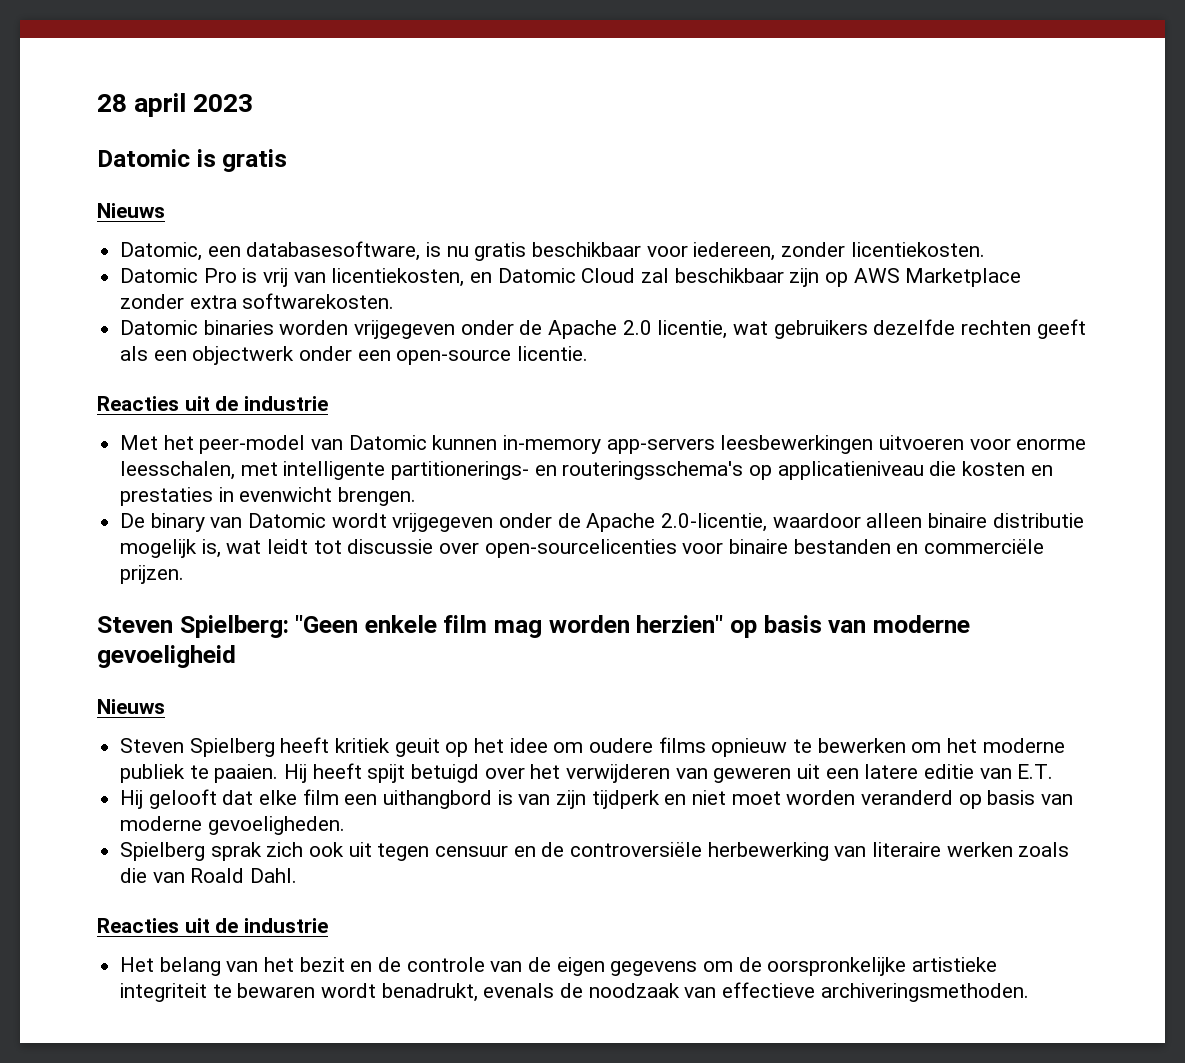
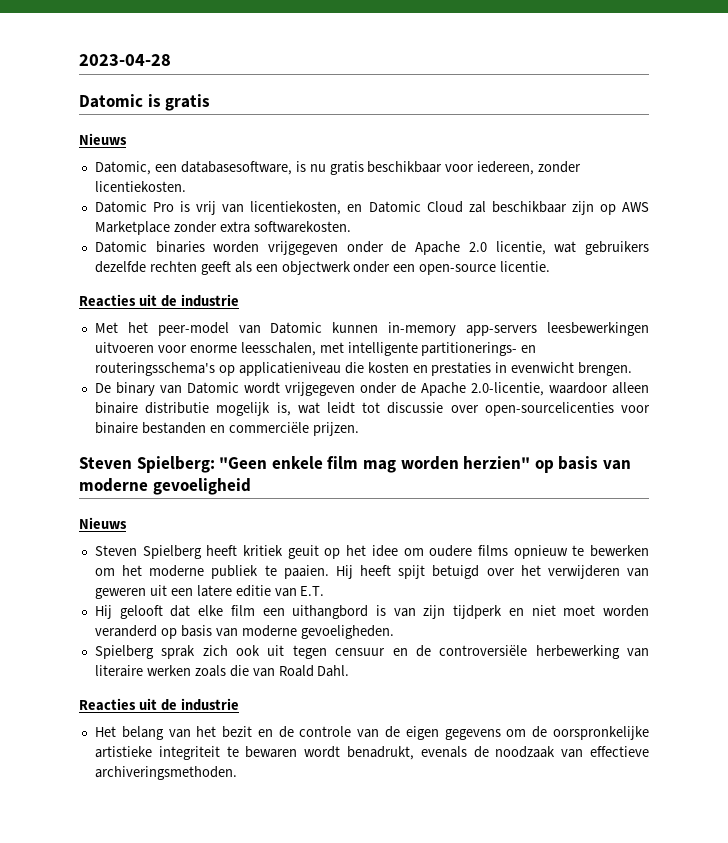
- 28 april 2023
+ 2023-04-28

